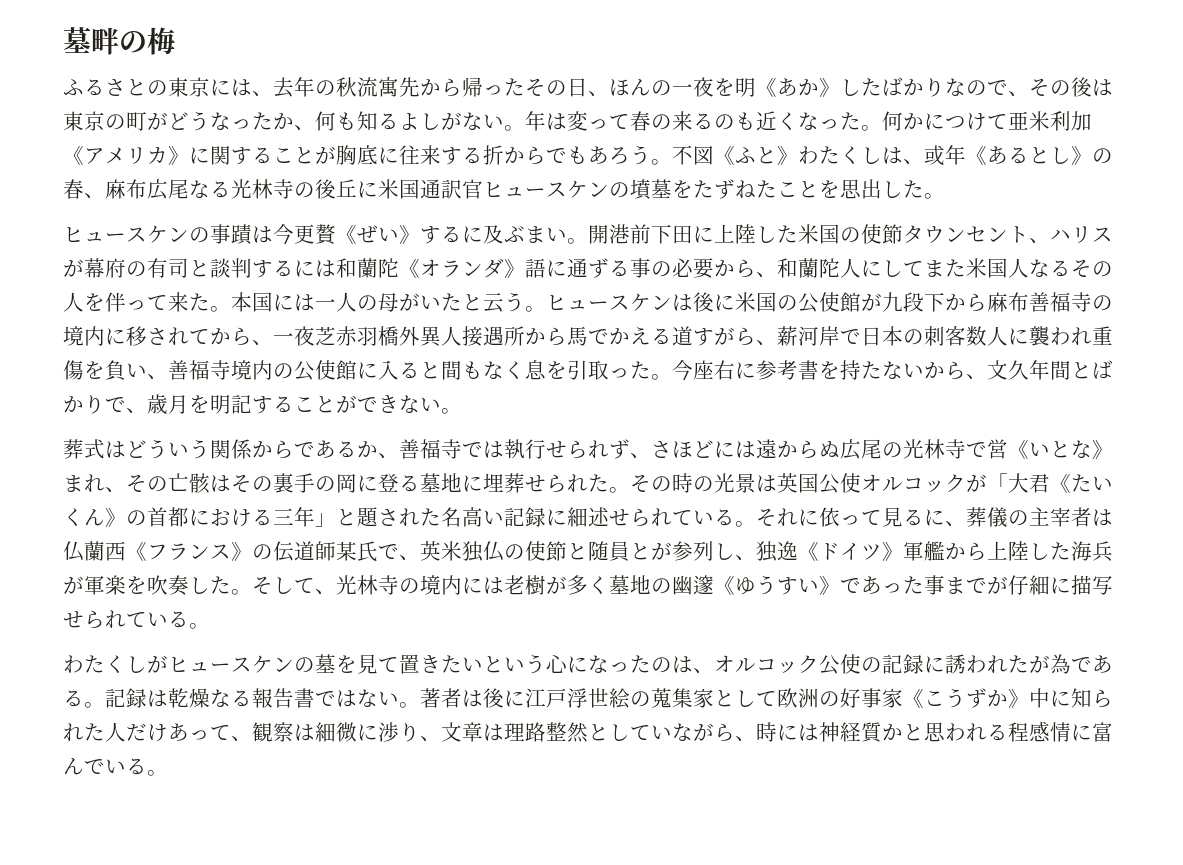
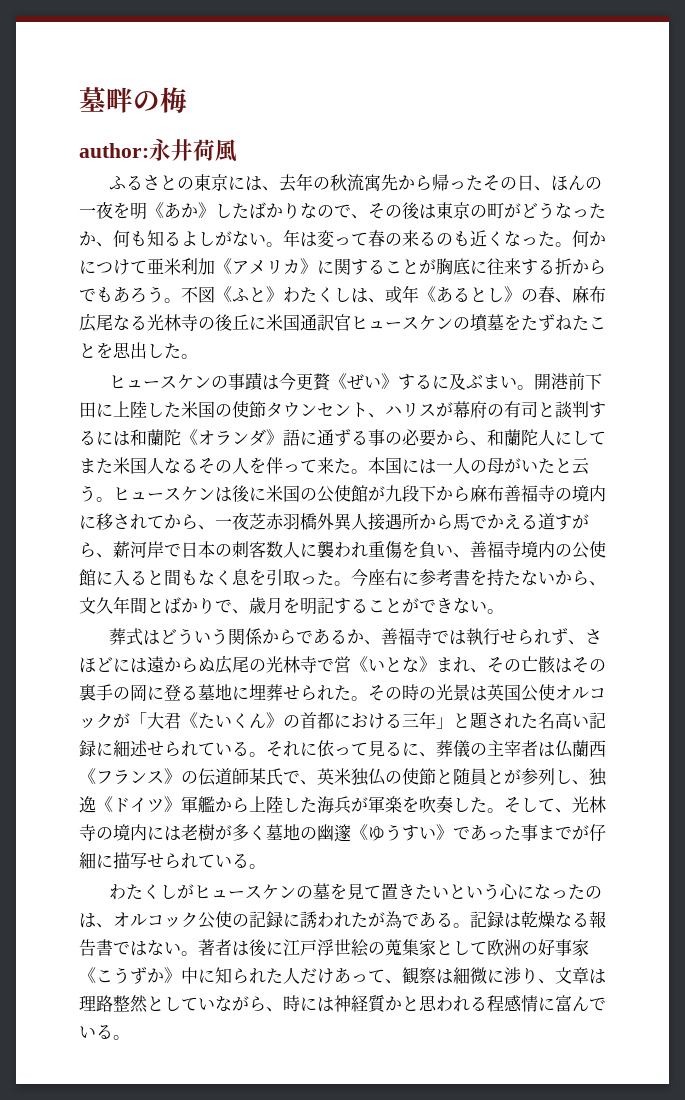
+ author:永井荷風

